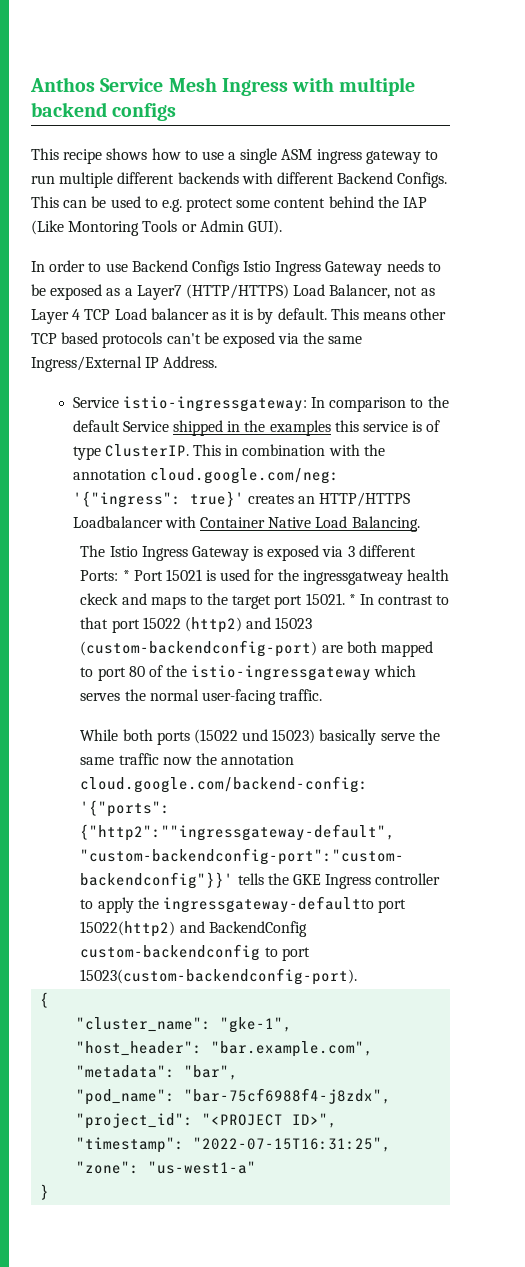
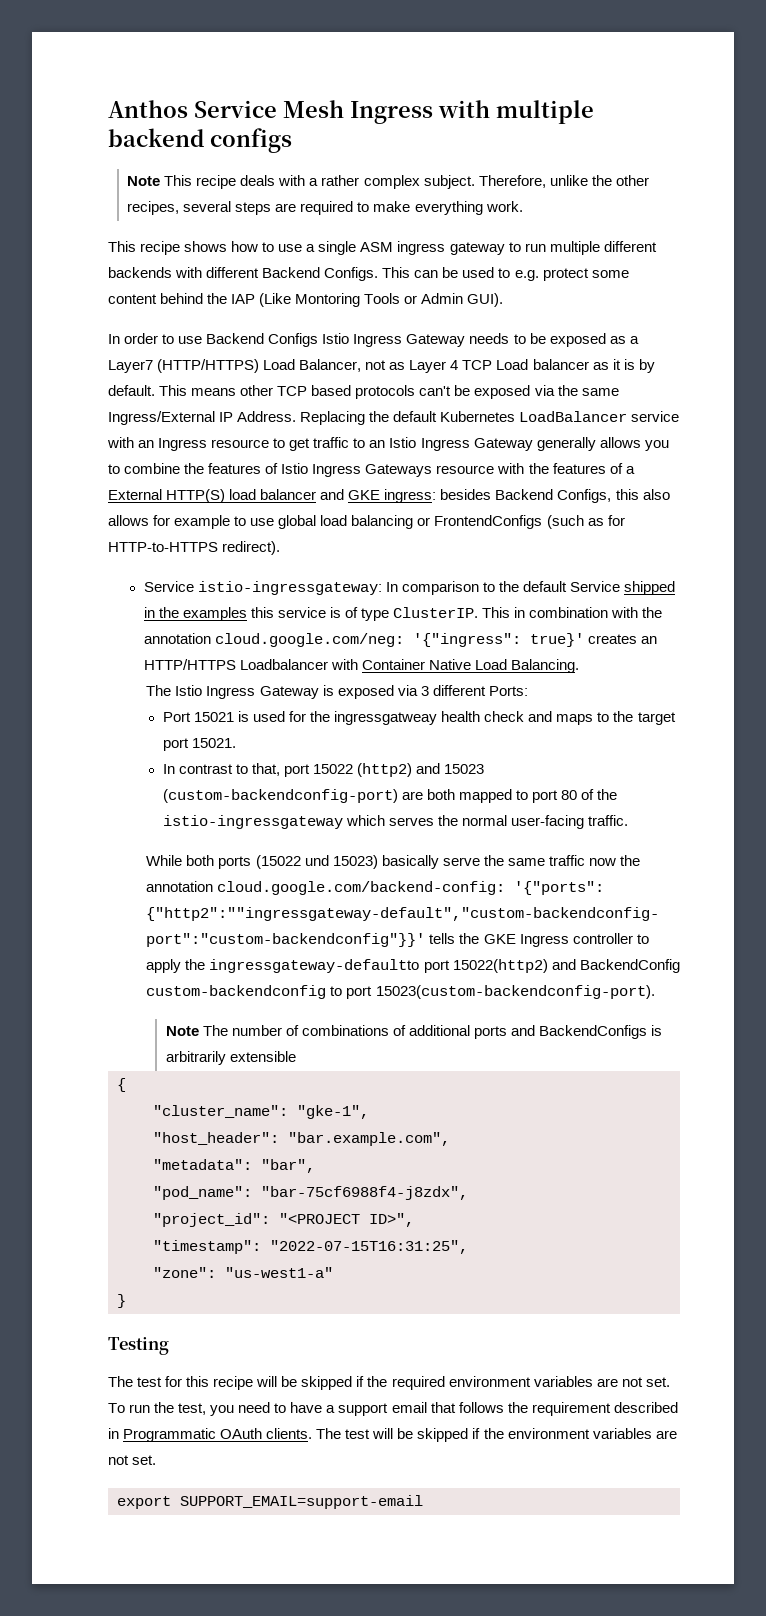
+ Note This recipe deals with a rather complex subject. Therefore, unlike the other recipes, several steps are required to make everything work.
+ Replacing the default Kubernetes LoadBalancer service with an Ingress resource to get traffic to an Istio Ingress Gateway generally allows you to combine the features of Istio Ingress Gateways resource with the features of a External HTTP(S) load balancer and GKE ingress: besides Backend Configs, this also allows for example to use global load balancing or FrontendConfigs (such as for HTTP-to-HTTPS redirect).
- The Istio Ingress Gateway is exposed via 3 different Ports: * Port 15021 is used for the ingressgatweay health ckeck and maps to the target port 15021. * In contrast to that port 15022 (http2) and 15023 (custom-backendconfig-port) are both mapped to port 80 of the istio-ingressgateway which serves the normal user-facing traffic.
+ The Istio Ingress Gateway is exposed via 3 different Ports:
+ Port 15021 is used for the ingressgatweay health check and maps to the target port 15021.
+ In contrast to that, port 15022 (http2) and 15023 (custom-backendconfig-port) are both mapped to port 80 of the istio-ingressgateway which serves the normal user-facing traffic.
+ Note The number of combinations of additional ports and BackendConfigs is arbitrarily extensible
+ Testing
+ The test for this recipe will be skipped if the required environment variables are not set. To run the test, you need to have a support email that follows the requirement described in Programmatic OAuth clients. The test will be skipped if the environment variables are not set.
+ export SUPPORT_EMAIL=support-email

